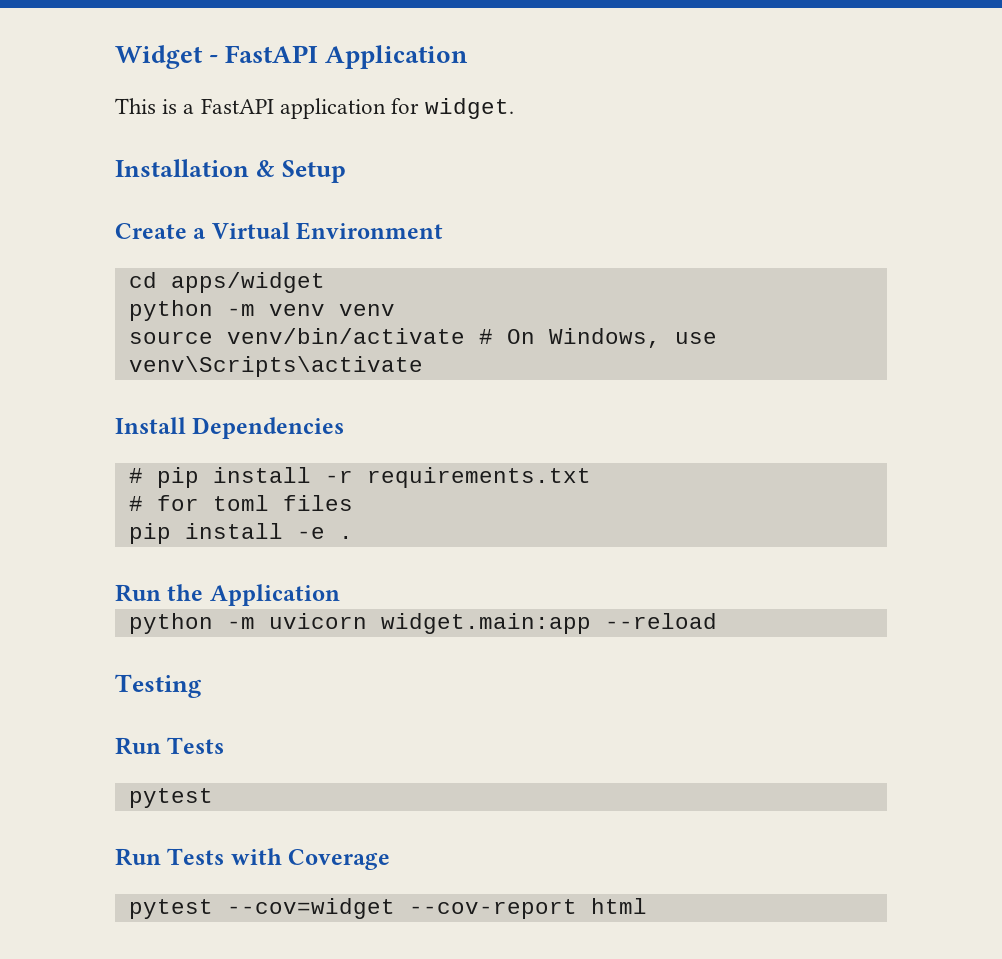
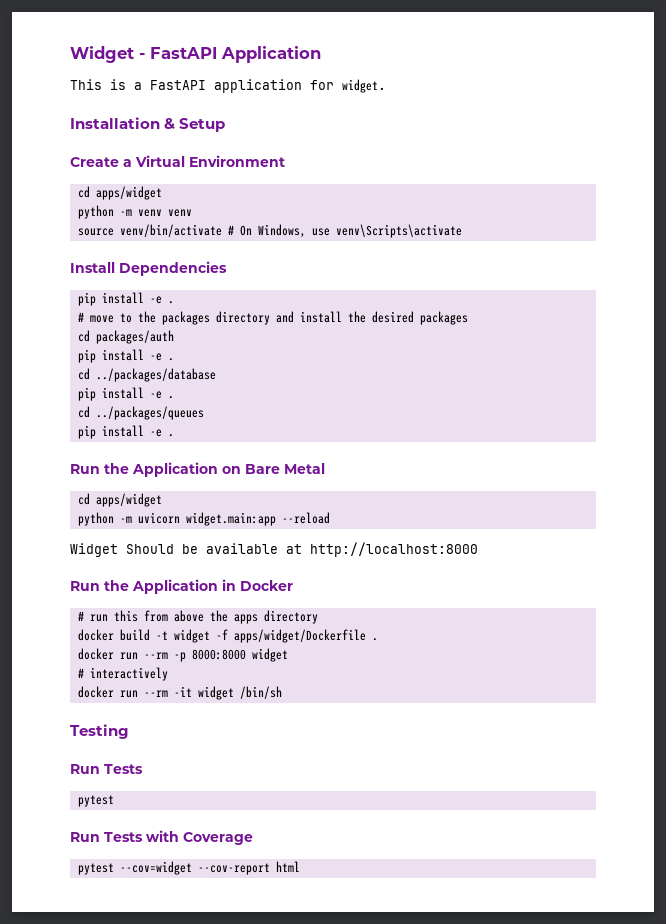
  Install Dependencies
- # pip install -r requirements.txt
- # for toml files
+ pip install -e .
+ # move to the packages directory and install the desired packages
+ cd packages/auth
+ pip install -e .
+ cd ../packages/database
+ pip install -e .
+ cd ../packages/queues
- Run the Application
+ Run the Application on Bare Metal
+ cd apps/widget
+ Widget Should be available at http://localhost:8000
+ Run the Application in Docker
+ # run this from above the apps directory
+ docker build -t widget -f apps/widget/Dockerfile .
+ docker run --rm -p 8000:8000 widget
+ # interactively
+ docker run --rm -it widget /bin/sh

